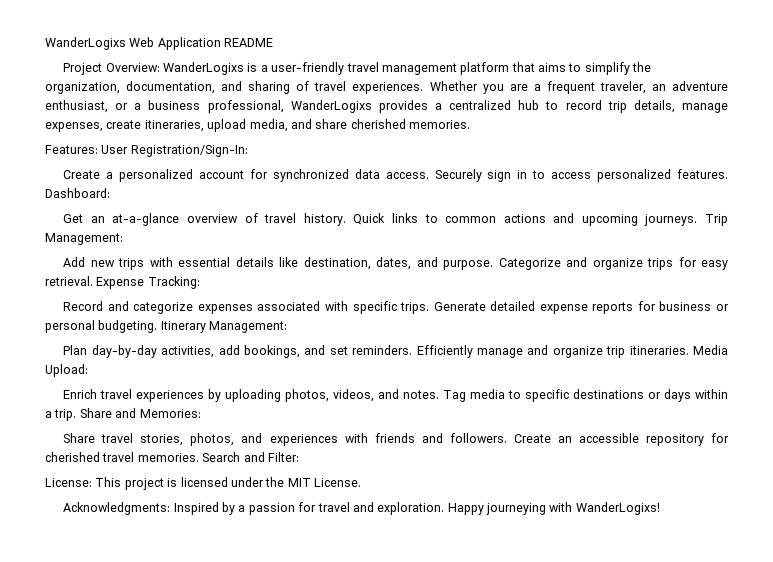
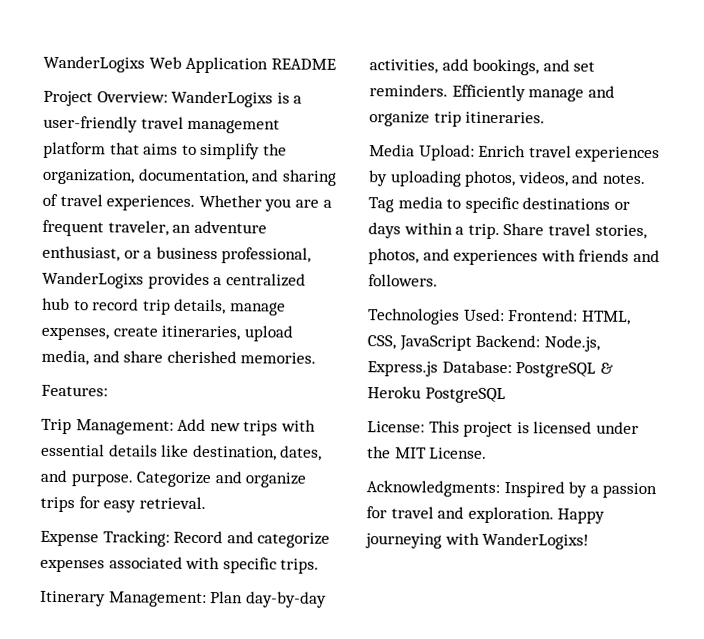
- Features: User Registration/Sign-In:
- Create a personalized account for synchronized data access. Securely sign in to access personalized features. Dashboard:
- Get an at-a-glance overview of travel history. Quick links to common actions and upcoming journeys. Trip Management:
- Add new trips with essential details like destination, dates, and purpose.
+ Features:
+ Trip Management: Add new trips with essential details like destination, dates, and purpose.
- Categorize and organize trips for easy retrieval. Expense Tracking:
- Record and categorize expenses associated with specific trips. Generate detailed expense reports for business or personal budgeting. Itinerary Management:
- Plan day-by-day activities, add bookings, and set reminders.
+ Categorize and organize trips for easy retrieval.
+ Expense Tracking: Record and categorize expenses associated with specific trips.
+ Itinerary Management: Plan day-by-day activities, add bookings, and set reminders.
- Efficiently manage and organize trip itineraries. Media Upload:
- Enrich travel experiences by uploading photos, videos, and notes.
+ Efficiently manage and organize trip itineraries.
+ Media Upload: Enrich travel experiences by uploading photos, videos, and notes.
- Share and Memories:
- Share travel stories, photos, and experiences with friends and followers. Create an accessible repository for cherished travel memories. Search and Filter:
+ Share travel stories, photos, and experiences with friends and followers.
+ Technologies Used: Frontend: HTML, CSS, JavaScript Backend: Node.js, Express.js Database: PostgreSQL & Heroku PostgreSQL

